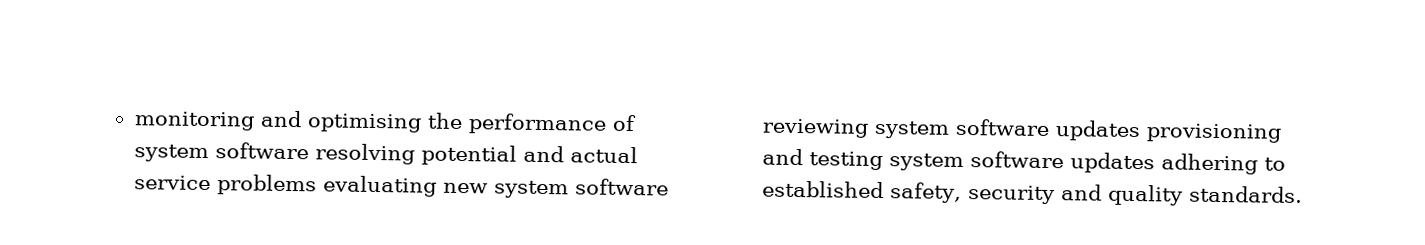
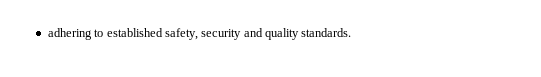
- monitoring and optimising the performance of system software resolving potential and actual service problems evaluating new system software reviewing system software updates provisioning and testing system software updates adhering to established safety, security and quality standards.
+ adhering to established safety, security and quality standards.

